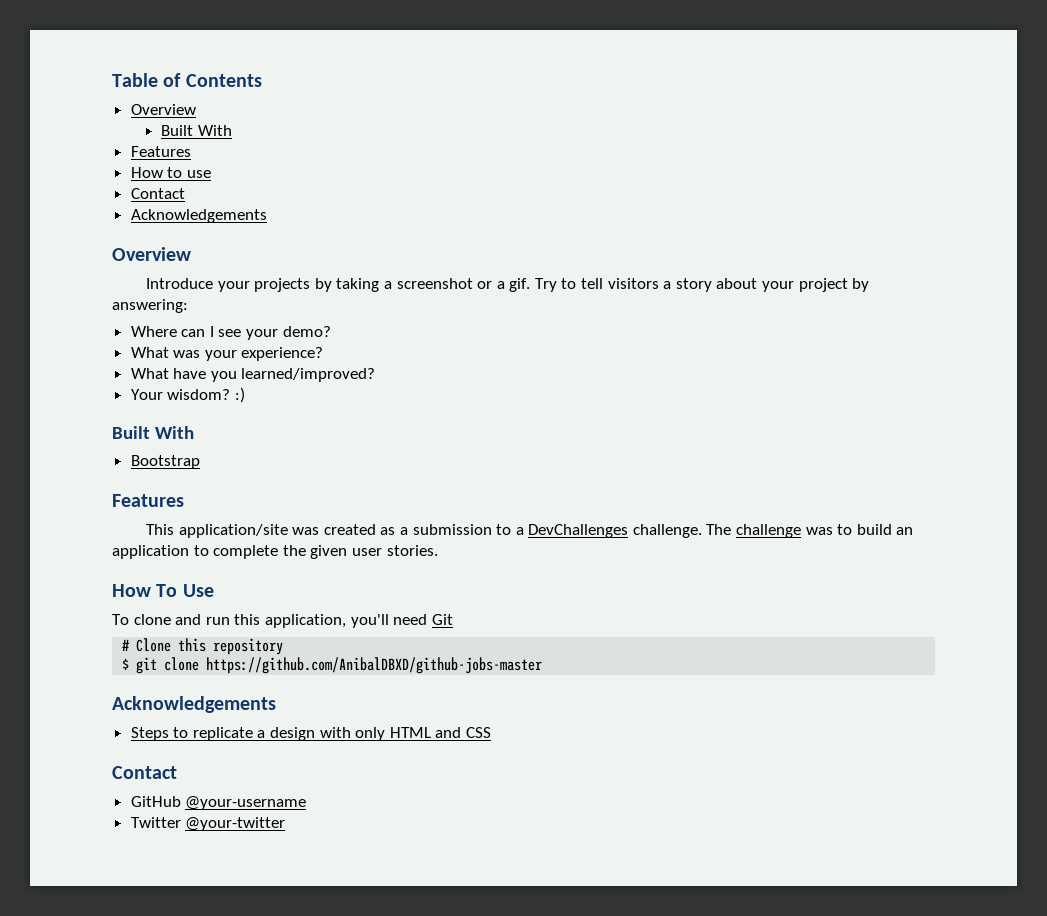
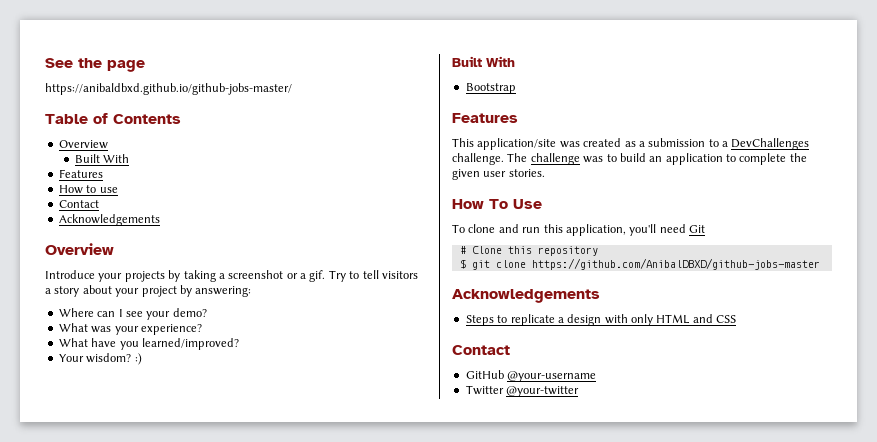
+ See the page
+ https://anibaldbxd.github.io/github-jobs-master/

